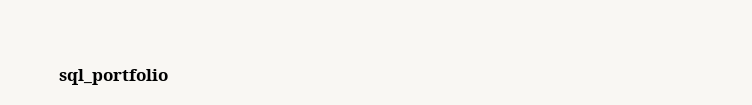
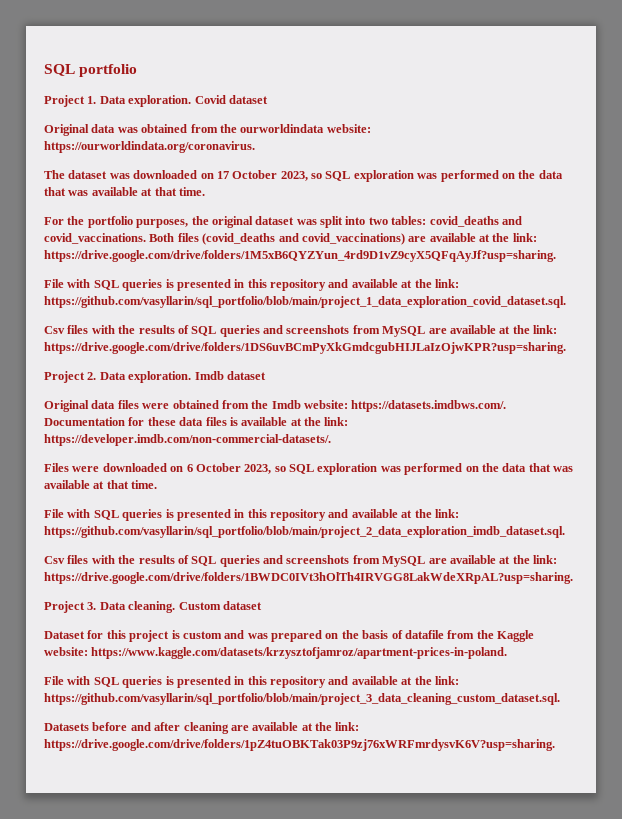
- sql_portfolio
+ SQL portfolio
+ Project 1. Data exploration. Covid dataset
+ Original data was obtained from the ourworldindata website: https://ourworldindata.org/coronavirus.
+ The dataset was downloaded on 17 October 2023, so SQL exploration was performed on the data that was available at that time.
+ For the portfolio purposes, the original dataset was split into two tables: covid_deaths and covid_vaccinations. Both files (covid_deaths and covid_vaccinations) are available at the link: https://drive.google.com/drive/folders/1M5xB6QYZYun_4rd9D1vZ9cyX5QFqAyJf?usp=sharing.
+ File with SQL queries is presented in this repository and available at the link: https://github.com/vasyllarin/sql_portfolio/blob/main/project_1_data_exploration_covid_dataset.sql.
+ Csv files with the results of SQL queries and screenshots from MySQL are available at the link: https://drive.google.com/drive/folders/1DS6uvBCmPyXkGmdcgubHIJLaIzOjwKPR?usp=sharing.
+ Project 2. Data exploration. Imdb dataset
+ Original data files were obtained from the Imdb website: https://datasets.imdbws.com/. Documentation for these data files is available at the link: https://developer.imdb.com/non-commercial-datasets/.
+ Files were downloaded on 6 October 2023, so SQL exploration was performed on the data that was available at that time.
+ File with SQL queries is presented in this repository and available at the link: https://github.com/vasyllarin/sql_portfolio/blob/main/project_2_data_exploration_imdb_dataset.sql.
+ Csv files with the results of SQL queries and screenshots from MySQL are available at the link: https://drive.google.com/drive/folders/1BWDC0IVt3hOlTh4IRVGG8LakWdeXRpAL?usp=sharing.
+ Project 3. Data cleaning. Custom dataset
+ Dataset for this project is custom and was prepared on the basis of datafile from the Kaggle website: https://www.kaggle.com/datasets/krzysztofjamroz/apartment-prices-in-poland.
+ File with SQL queries is presented in this repository and available at the link: https://github.com/vasyllarin/sql_portfolio/blob/main/project_3_data_cleaning_custom_dataset.sql.
+ Datasets before and after cleaning are available at the link: https://drive.google.com/drive/folders/1pZ4tuOBKTak03P9zj76xWRFmrdysvK6V?usp=sharing.

